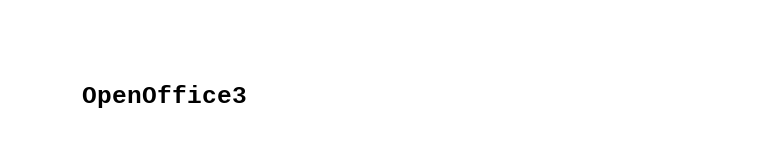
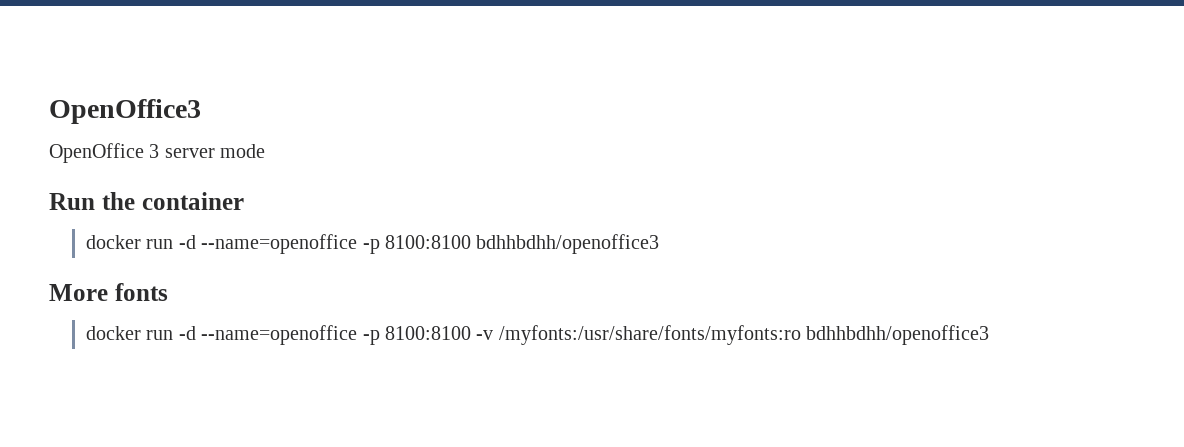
+ OpenOffice 3 server mode
+ Run the container
+ docker run -d --name=openoffice -p 8100:8100 bdhhbdhh/openoffice3
+ More fonts
+ docker run -d --name=openoffice -p 8100:8100 -v /myfonts:/usr/share/fonts/myfonts:ro bdhhbdhh/openoffice3

